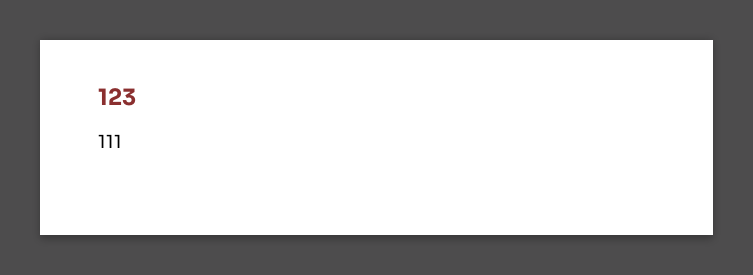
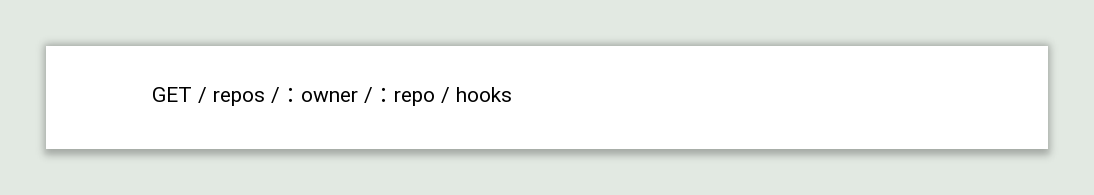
- 123
- 111
+ GET / repos /：owner /：repo / hooks

